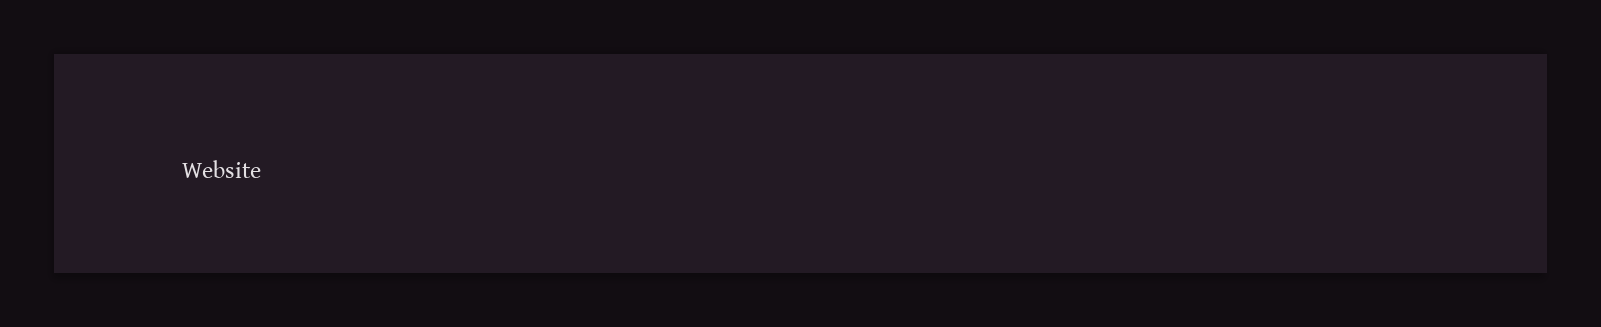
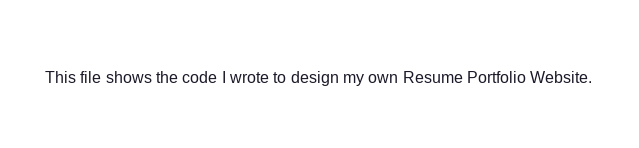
- Website
+ This file shows the code I wrote to design my own Resume Portfolio Website.

